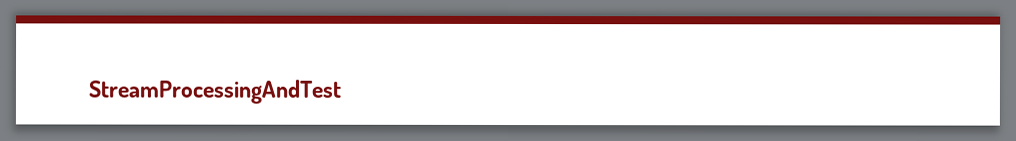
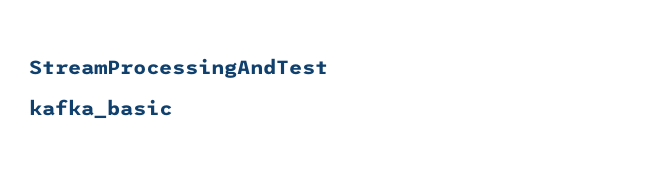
+ kafka_basic

